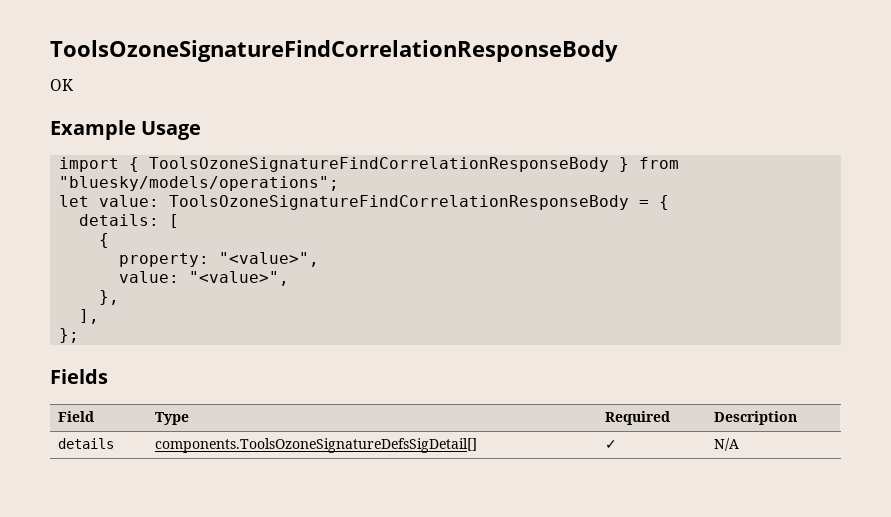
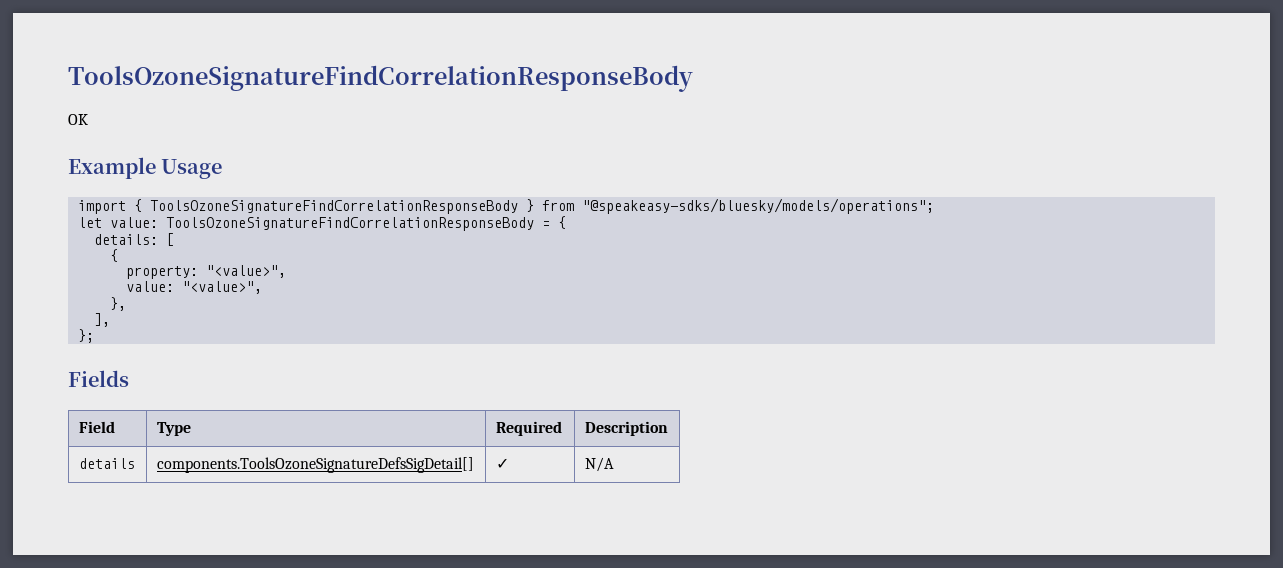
- import { ToolsOzoneSignatureFindCorrelationResponseBody } from "bluesky/models/operations";
+ import { ToolsOzoneSignatureFindCorrelationResponseBody } from "@speakeasy-sdks/bluesky/models/operations";

